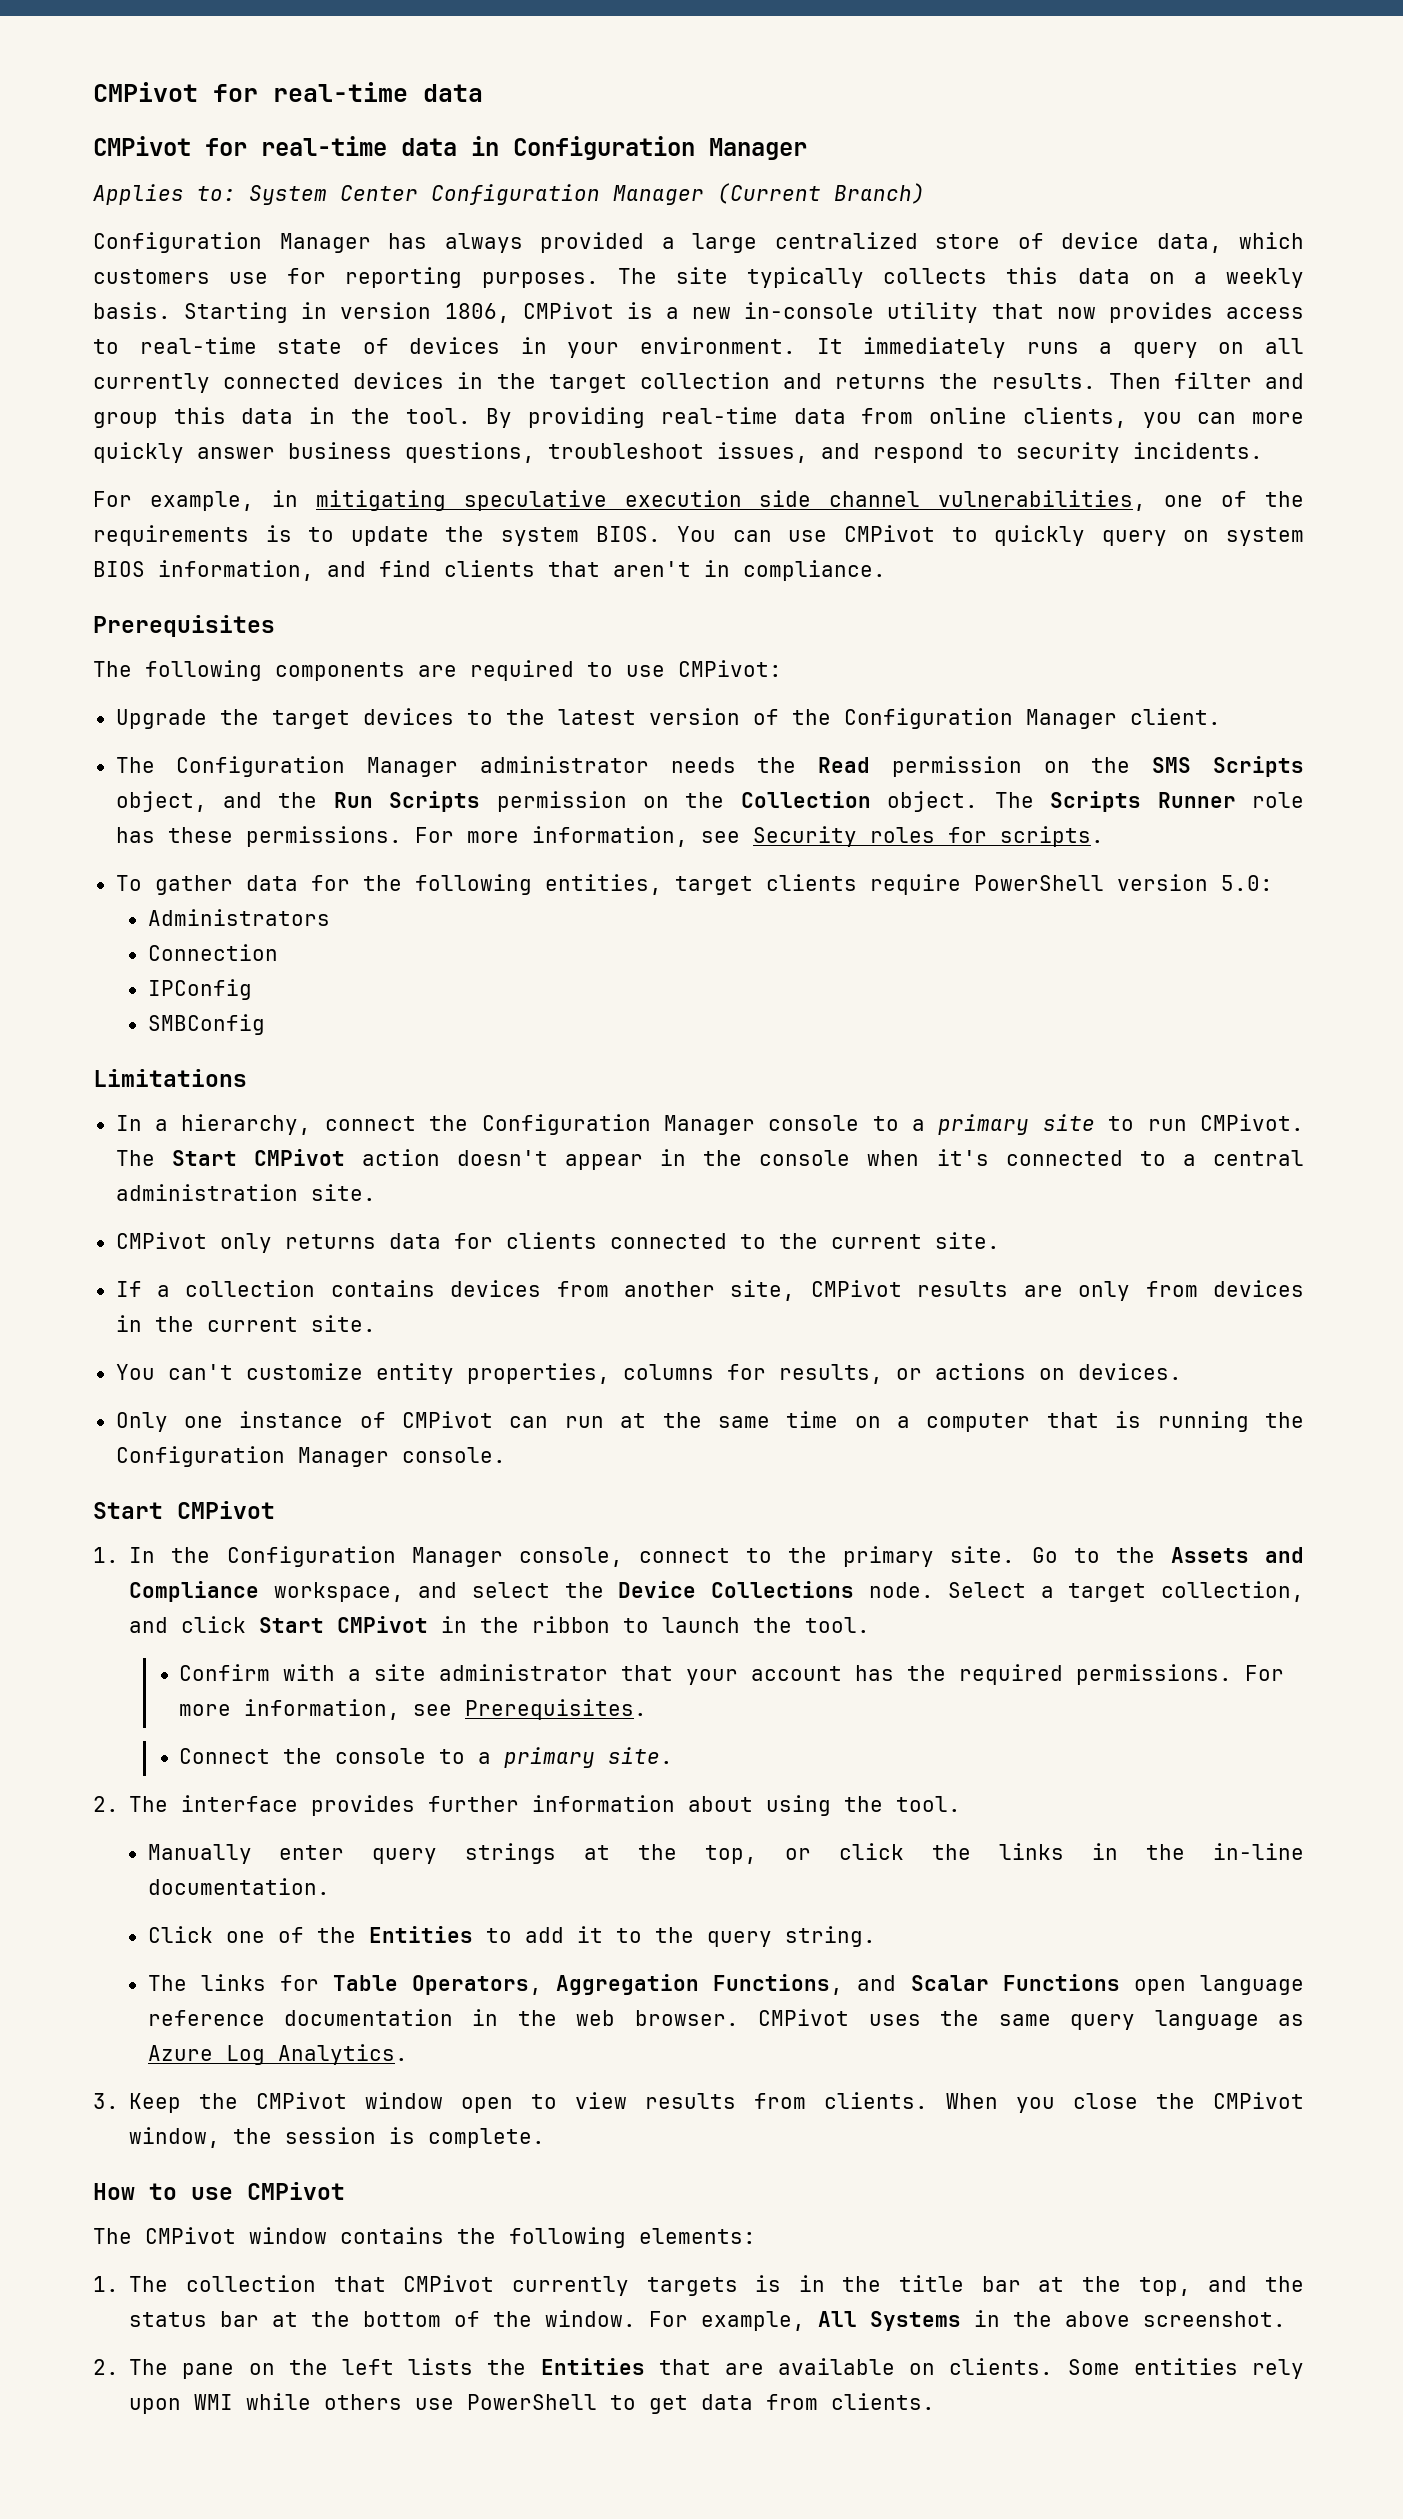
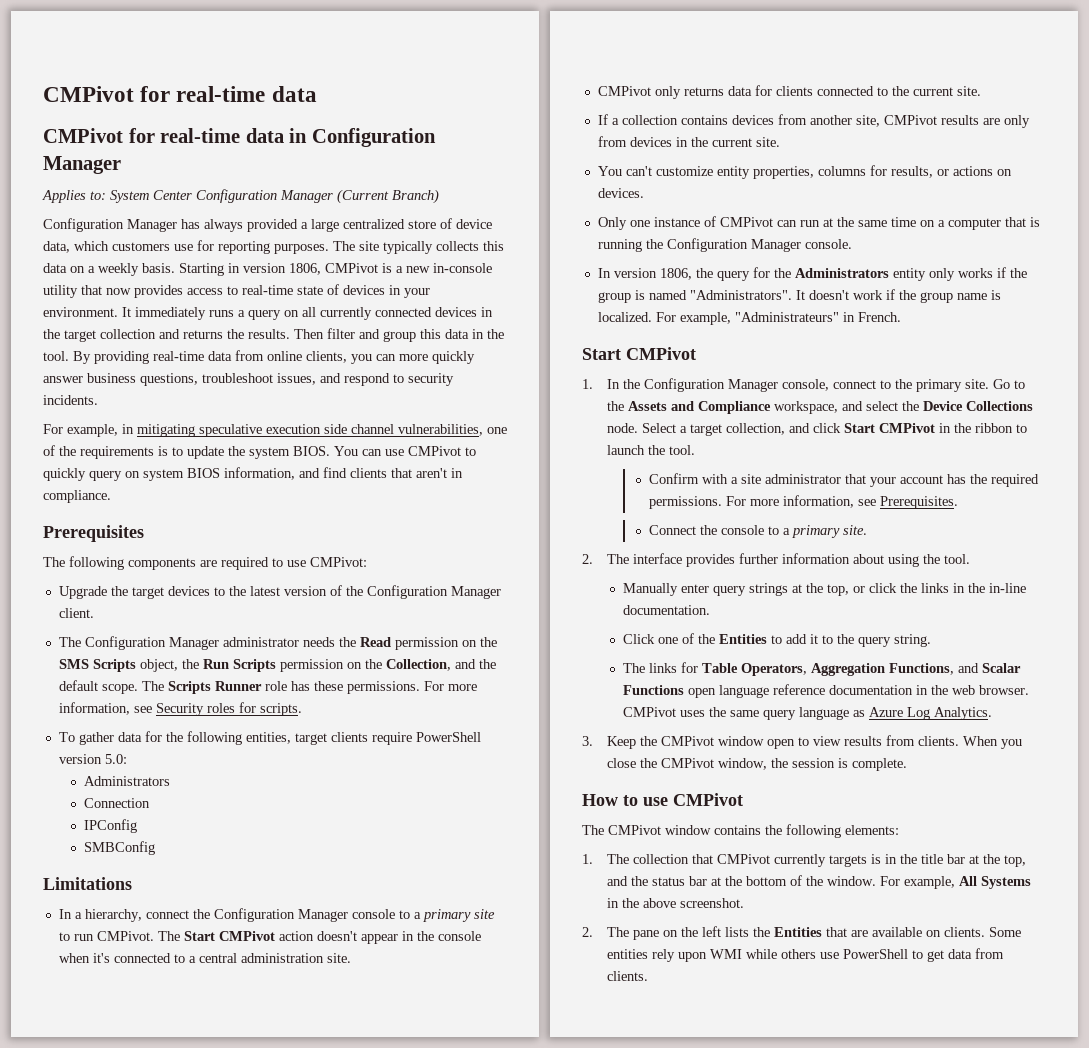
- The Configuration Manager administrator needs the Read permission on the SMS Scripts object, and the Run Scripts permission on the Collection object.
+ The Configuration Manager administrator needs the Read permission on the SMS Scripts object, the Run Scripts permission on the Collection, and the default scope.
+ In version 1806, the query for the Administrators entity only works if the group is named "Administrators". It doesn't work if the group name is localized. For example, "Administrateurs" in French.

